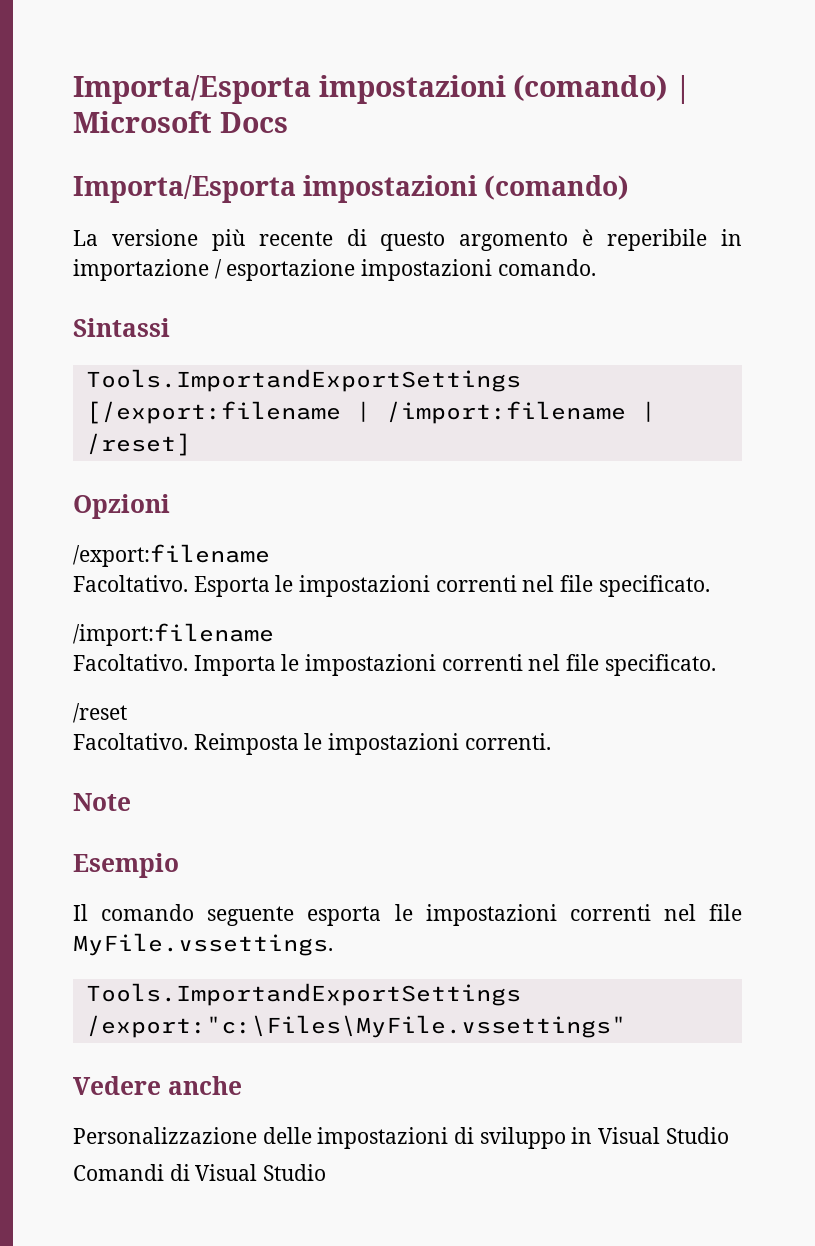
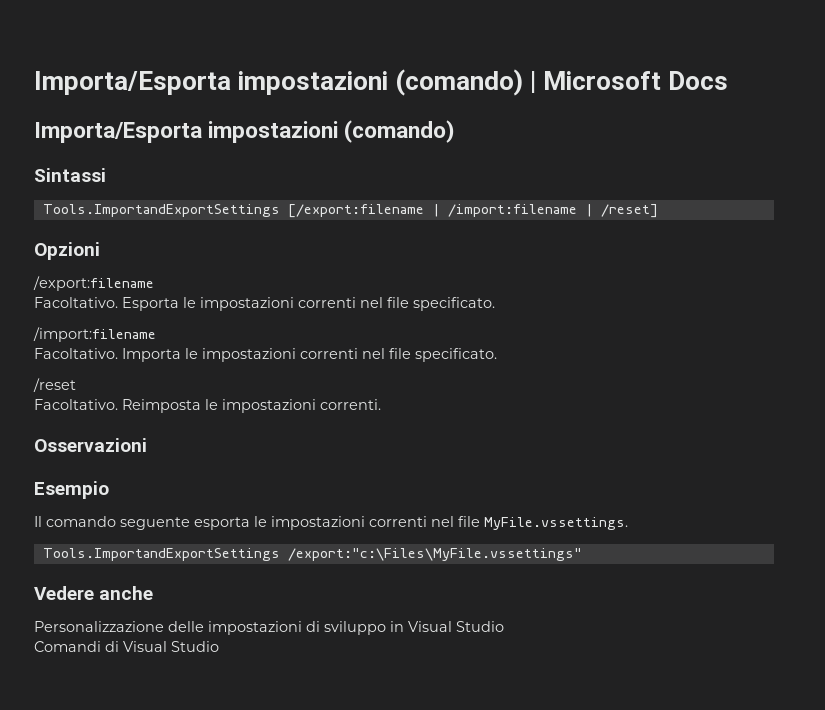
- La versione più recente di questo argomento è reperibile in importazione / esportazione impostazioni comando.
- Note
+ Osservazioni

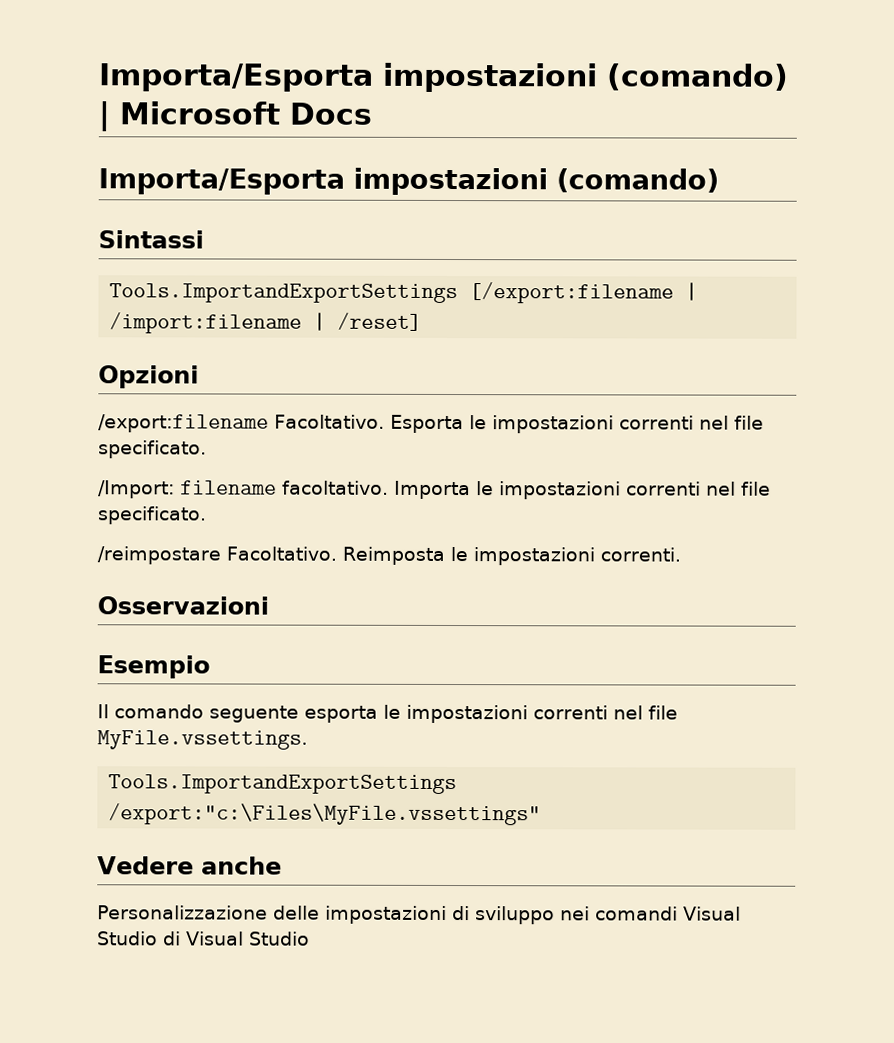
- /export:filename
- Facoltativo.
+ /export:filename Facoltativo.
  Esporta le impostazioni correnti nel file specificato.
- /import:filename
- Facoltativo.
+ /Import: filename facoltativo.
- /reset
- Facoltativo.
+ /reimpostare Facoltativo.
- Personalizzazione delle impostazioni di sviluppo in Visual Studio
- Comandi di Visual Studio
+ Personalizzazione delle impostazioni di sviluppo nei comandi Visual Studio di Visual Studio

